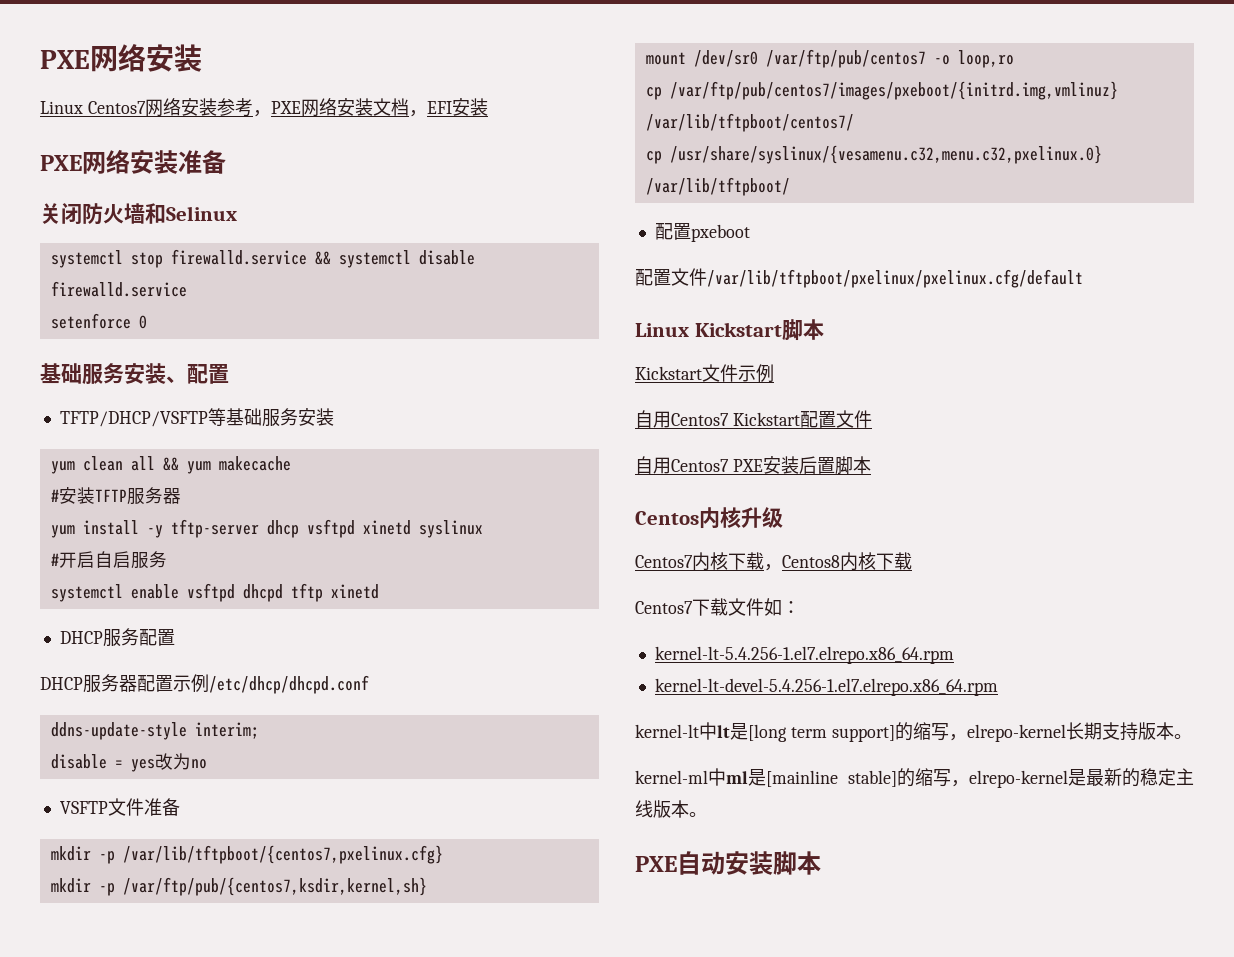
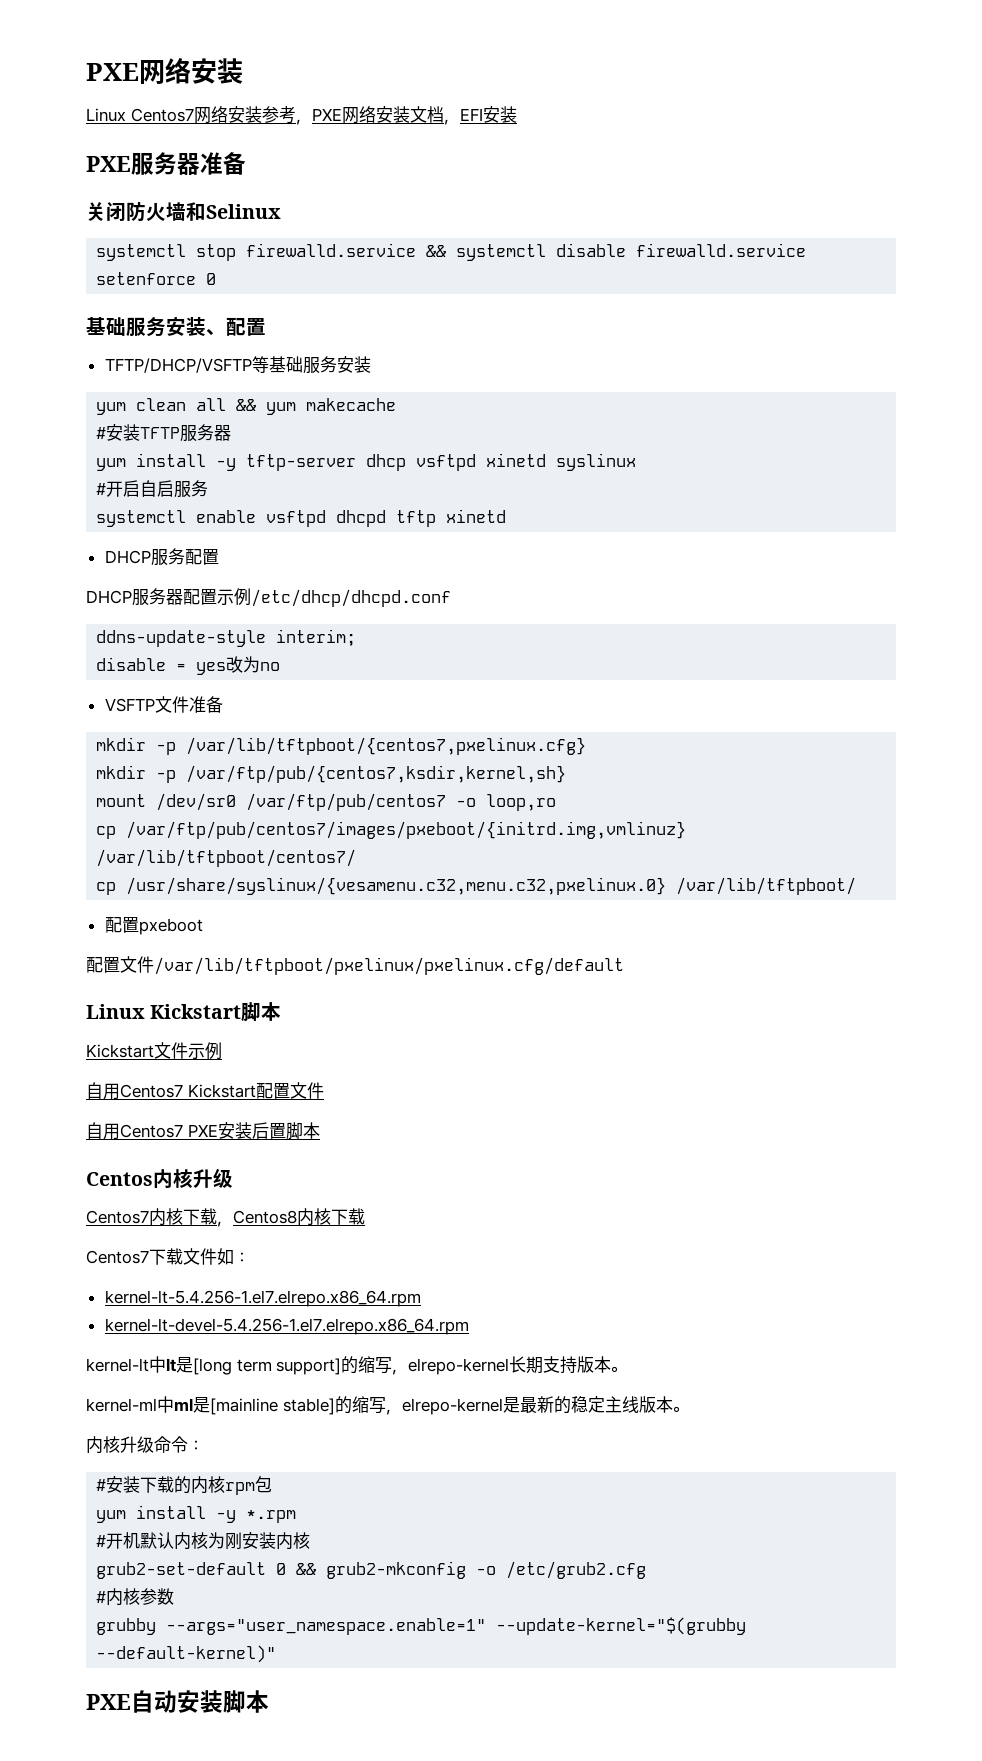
- PXE网络安装准备
+ PXE服务器准备
+ 内核升级命令：
+ #安装下载的内核rpm包
+ yum install -y *.rpm
+ #开机默认内核为刚安装内核
+ grub2-set-default 0 && grub2-mkconfig -o /etc/grub2.cfg
+ #内核参数
+ grubby --args="user_namespace.enable=1" --update-kernel="$(grubby --default-kernel)"

